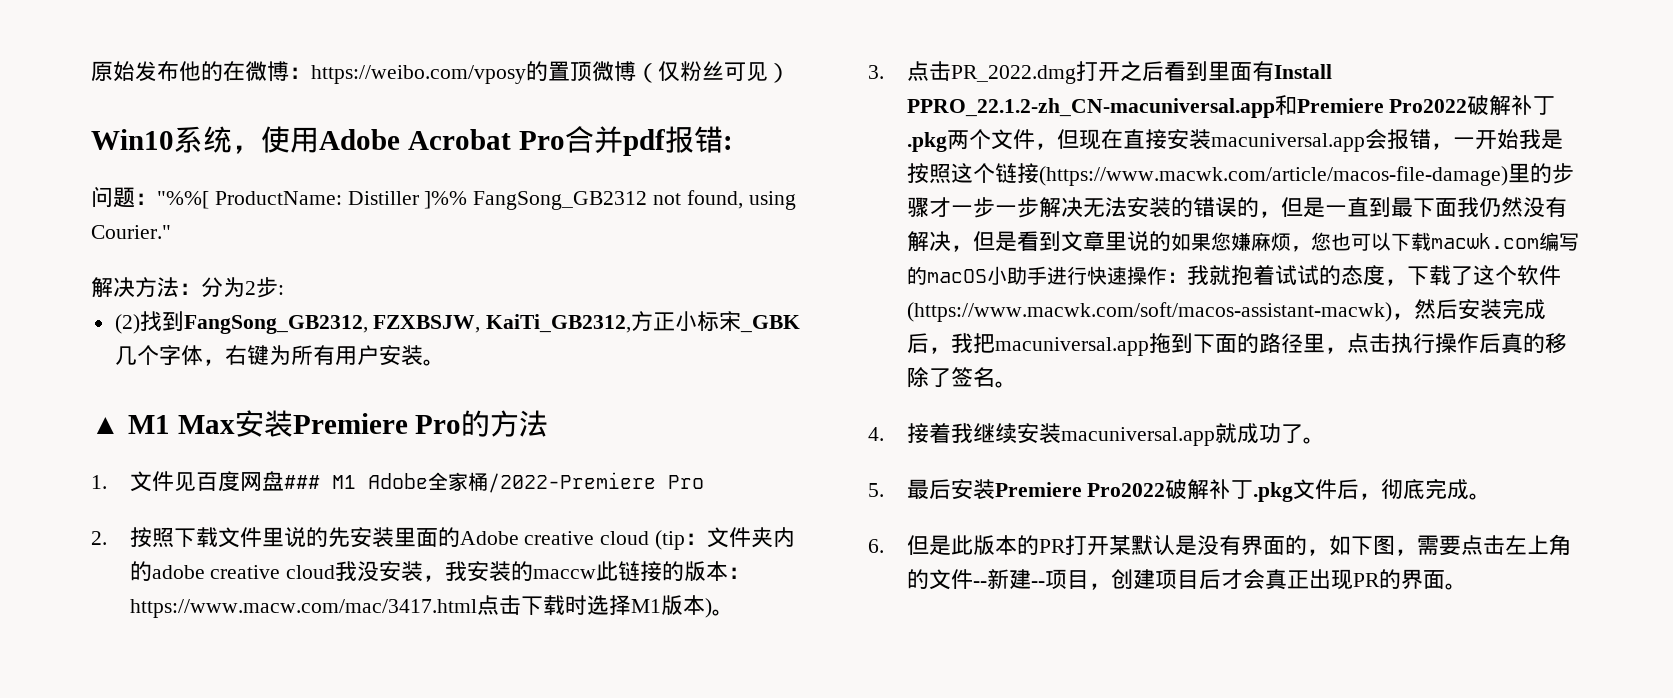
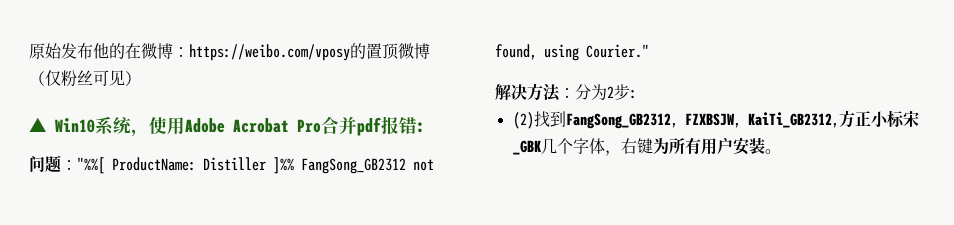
- Win10系统，使用Adobe Acrobat Pro合并pdf报错:
+ ▲ Win10系统，使用Adobe Acrobat Pro合并pdf报错:
- ▲ M1 Max安装Premiere Pro的方法
- 1.文件见百度网盘### M1 Adobe全家桶/2022-Premiere Pro
- 2.按照下载文件里说的先安装里面的Adobe creative cloud (tip：文件夹内的adobe creative cloud我没安装，我安装的maccw此链接的版本：https://www.macw.com/mac/3417.html点击下载时选择M1版本)。
- 3.点击PR_2022.dmg打开之后看到里面有Install PPRO_22.1.2-zh_CN-macuniversal.app和Premiere Pro2022破解补丁.pkg两个文件，但现在直接安装macuniversal.app会报错，一开始我是按照这个链接(https://www.macwk.com/article/macos-file-damage)里的步骤才一步一步解决无法安装的错误的，但是一直到最下面我仍然没有解决，但是看到文章里说的如果您嫌麻烦，您也可以下载macwk.com编写的macOS小助手进行快速操作：我就抱着试试的态度，下载了这个软件(https://www.macwk.com/soft/macos-assistant-macwk)，然后安装完成后，我把macuniversal.app拖到下面的路径里，点击执行操作后真的移除了签名。
- 4.接着我继续安装macuniversal.app就成功了。
- 5.最后安装Premiere Pro2022破解补丁.pkg文件后，彻底完成。
- 6.但是此版本的PR打开某默认是没有界面的，如下图，需要点击左上角的文件--新建--项目，创建项目后才会真正出现PR的界面。

